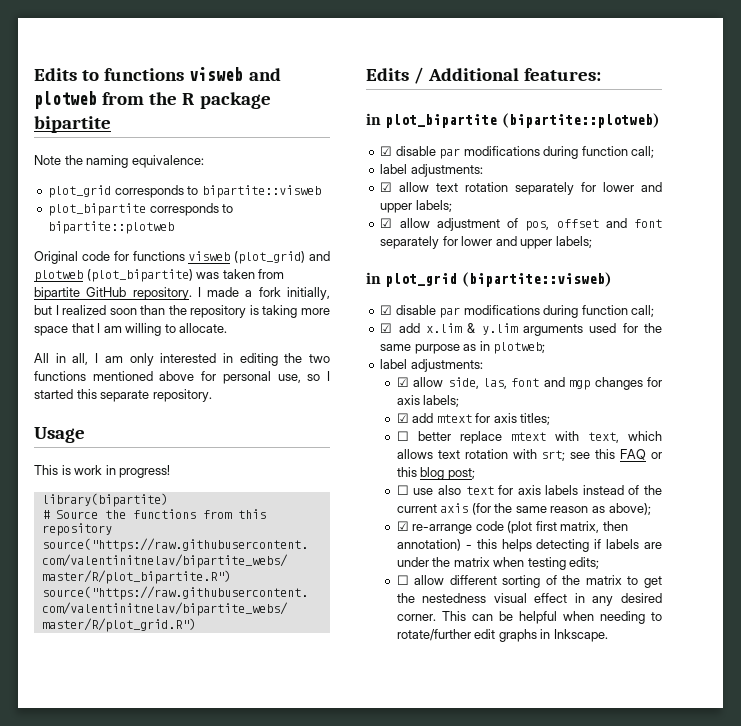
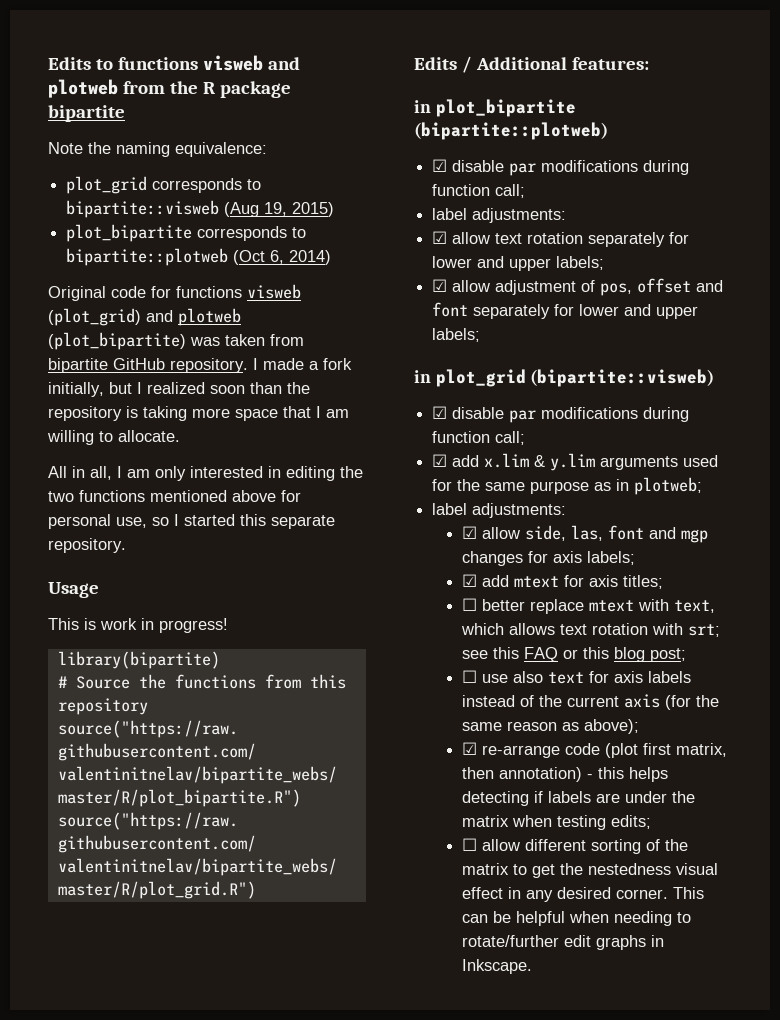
- plot_grid corresponds to bipartite::visweb
+ plot_grid corresponds to bipartite::visweb (Aug 19, 2015)
- plot_bipartite corresponds to bipartite::plotweb
+ plot_bipartite corresponds to bipartite::plotweb (Oct 6, 2014)

